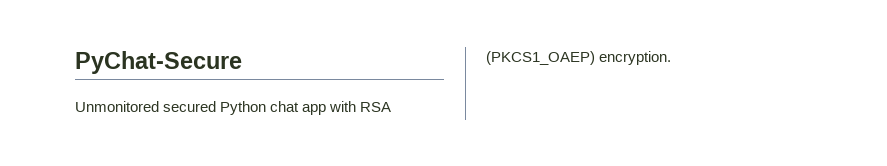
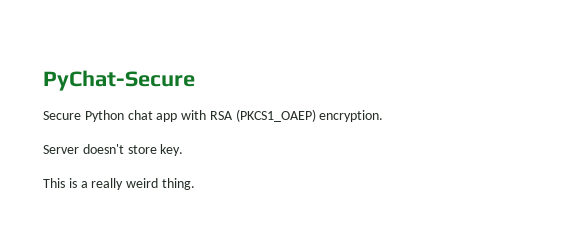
- Unmonitored secured Python chat app with RSA (PKCS1_OAEP) encryption.
+ Secure Python chat app with RSA (PKCS1_OAEP) encryption.
+ Server doesn't store key.
+ This is a really weird thing.

